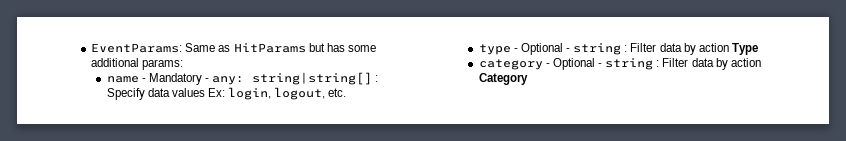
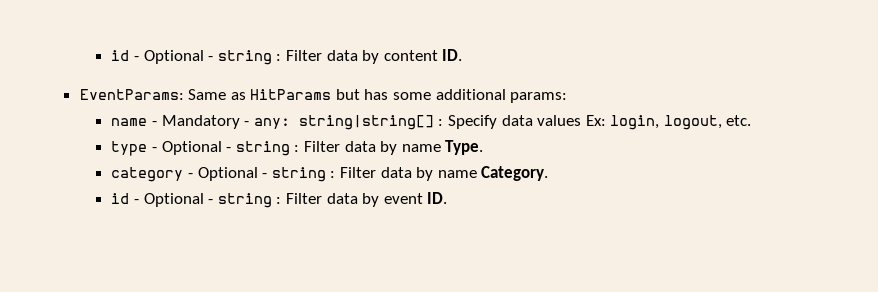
+ id - Optional - string : Filter data by content ID.
- type - Optional - string : Filter data by action Type
+ type - Optional - string : Filter data by name Type.
- category - Optional - string : Filter data by action Category
+ category - Optional - string : Filter data by name Category.
+ id - Optional - string : Filter data by event ID.

